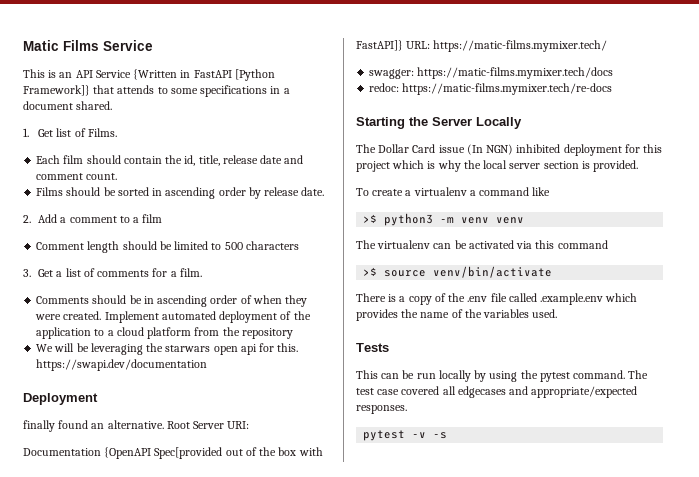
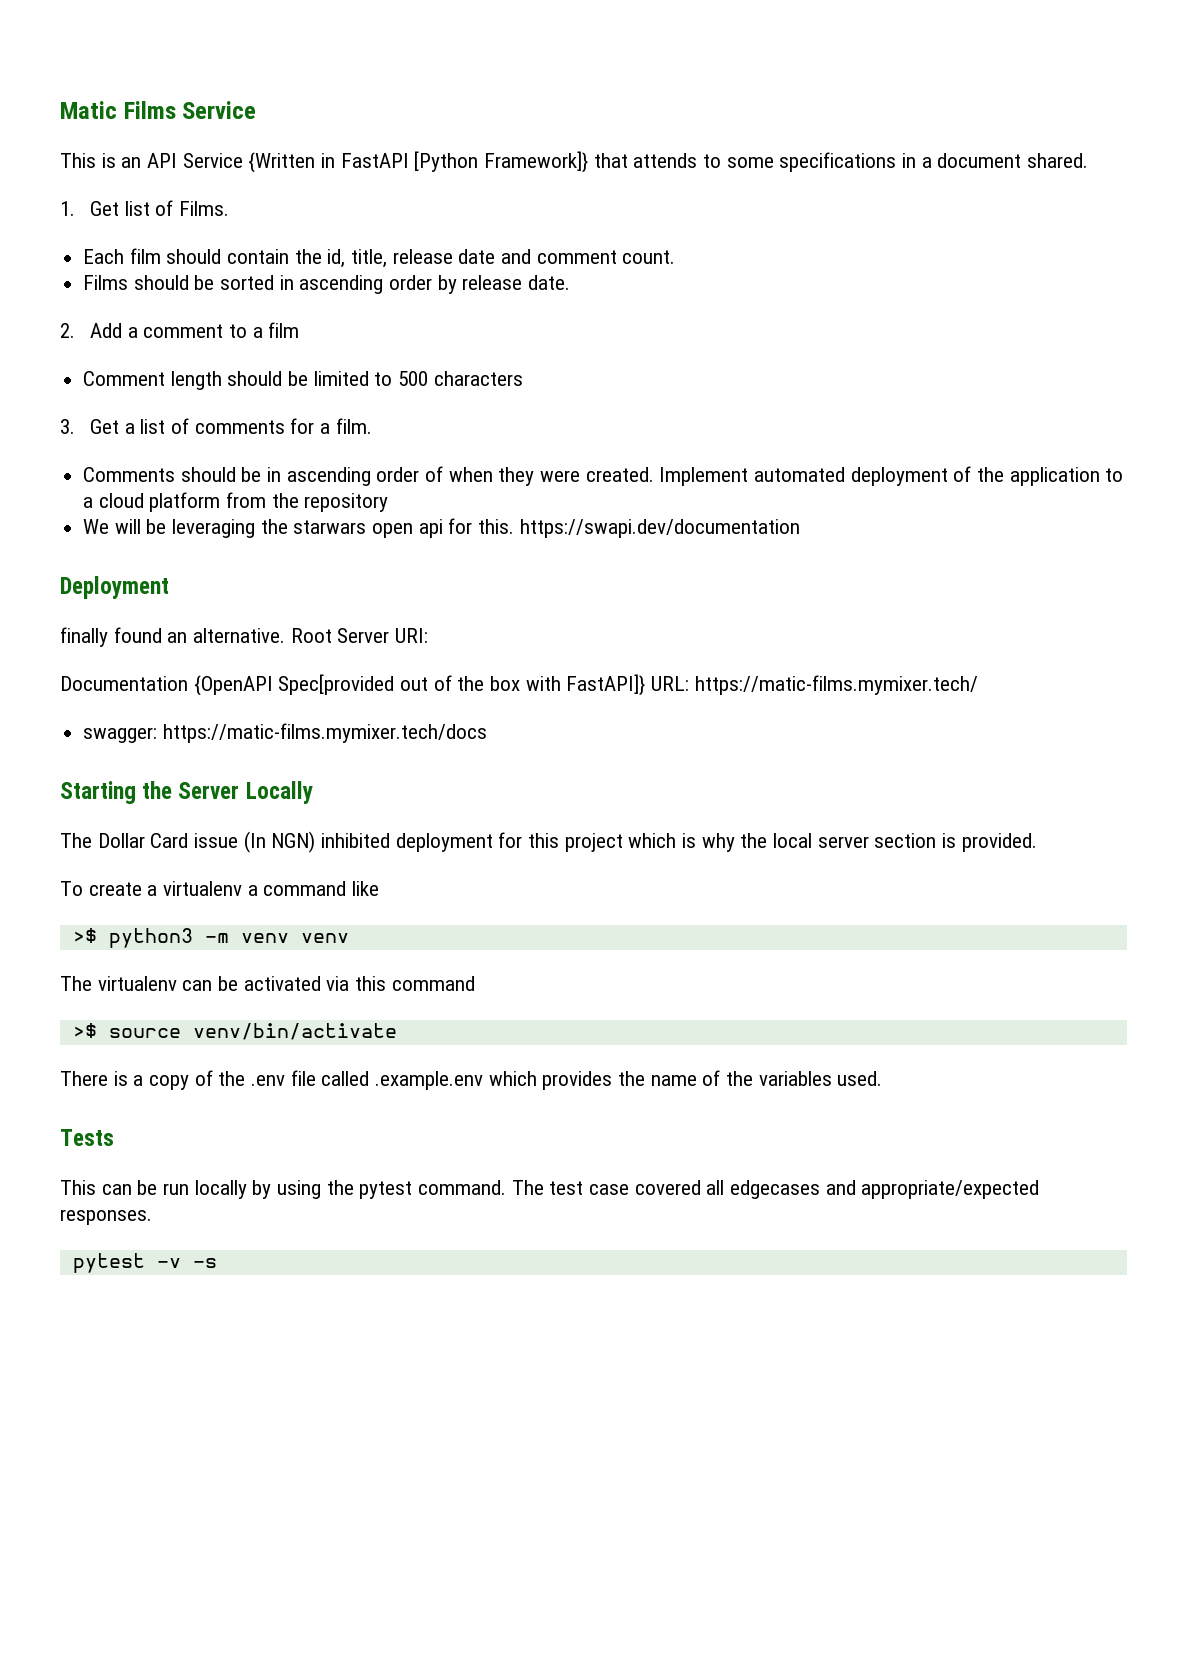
- redoc: https://matic-films.mymixer.tech/re-docs

